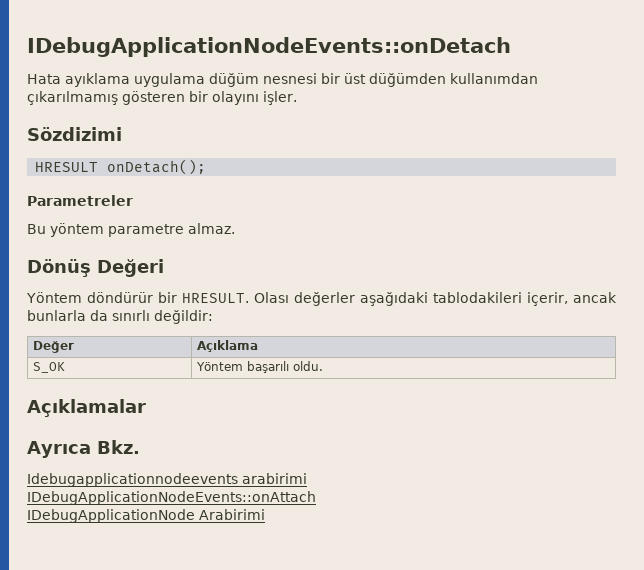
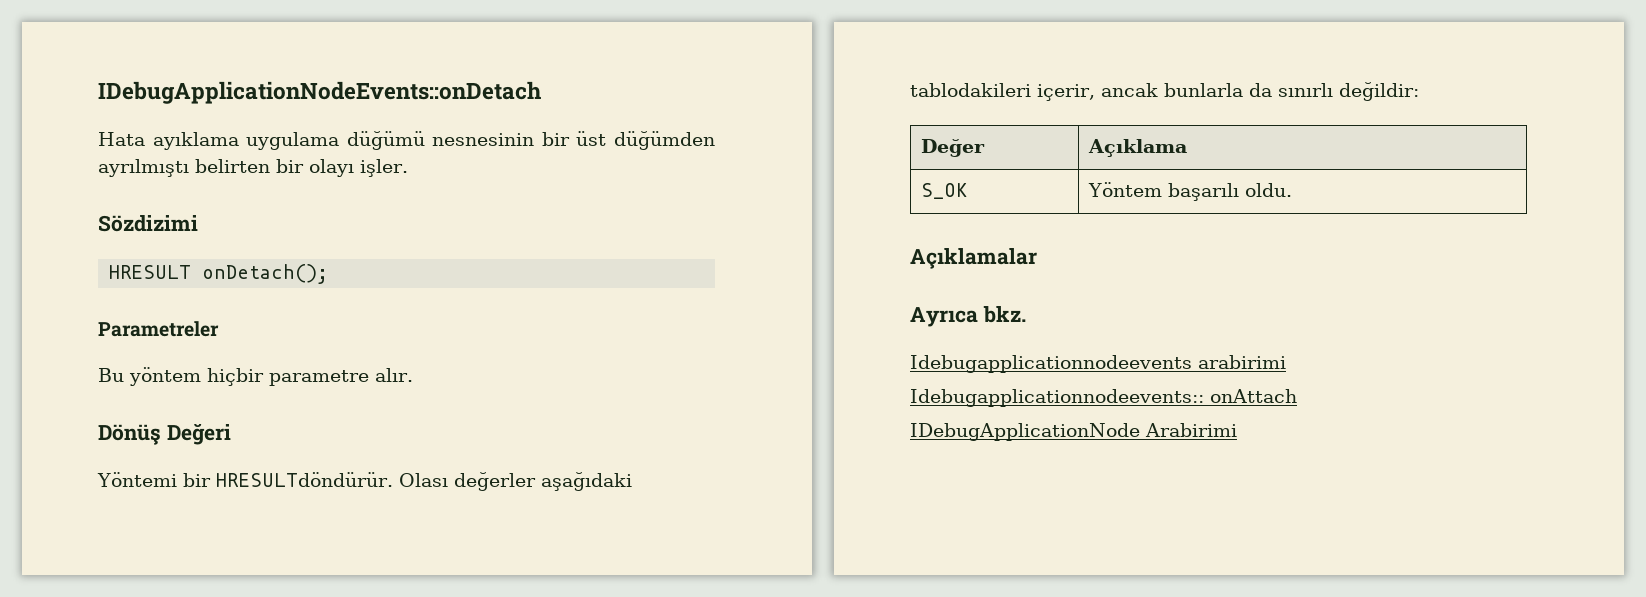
- Hata ayıklama uygulama düğüm nesnesi bir üst düğümden kullanımdan çıkarılmamış gösteren bir olayını işler.
+ Hata ayıklama uygulama düğümü nesnesinin bir üst düğümden ayrılmıştı belirten bir olayı işler.
- Bu yöntem parametre almaz.
+ Bu yöntem hiçbir parametre alır.
- Yöntem döndürür bir HRESULT.
+ Yöntemi bir HRESULTdöndürür.
- Ayrıca Bkz.
+ Ayrıca bkz.
- IDebugApplicationNodeEvents::onAttach
+ Idebugapplicationnodeevents:: onAttach

